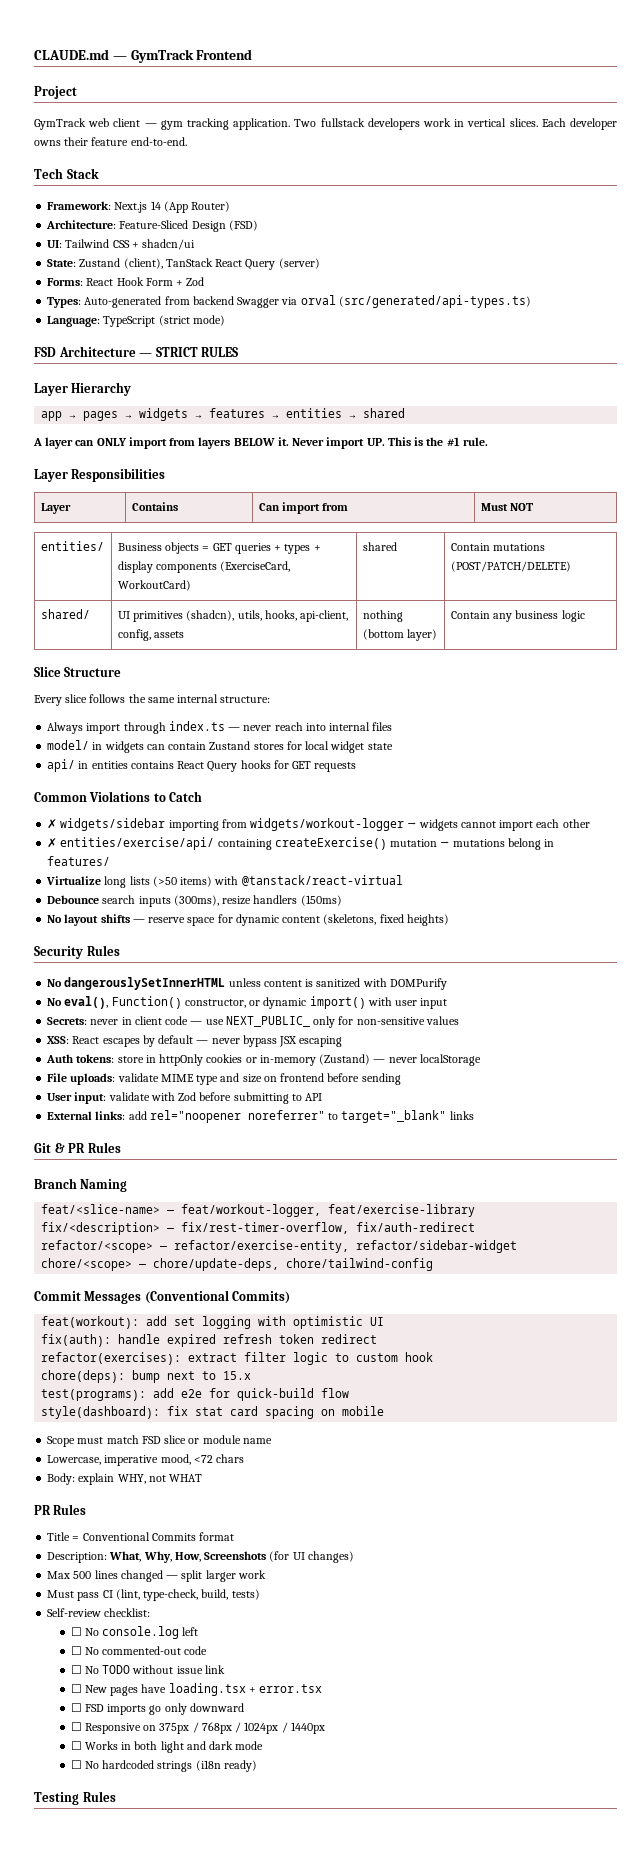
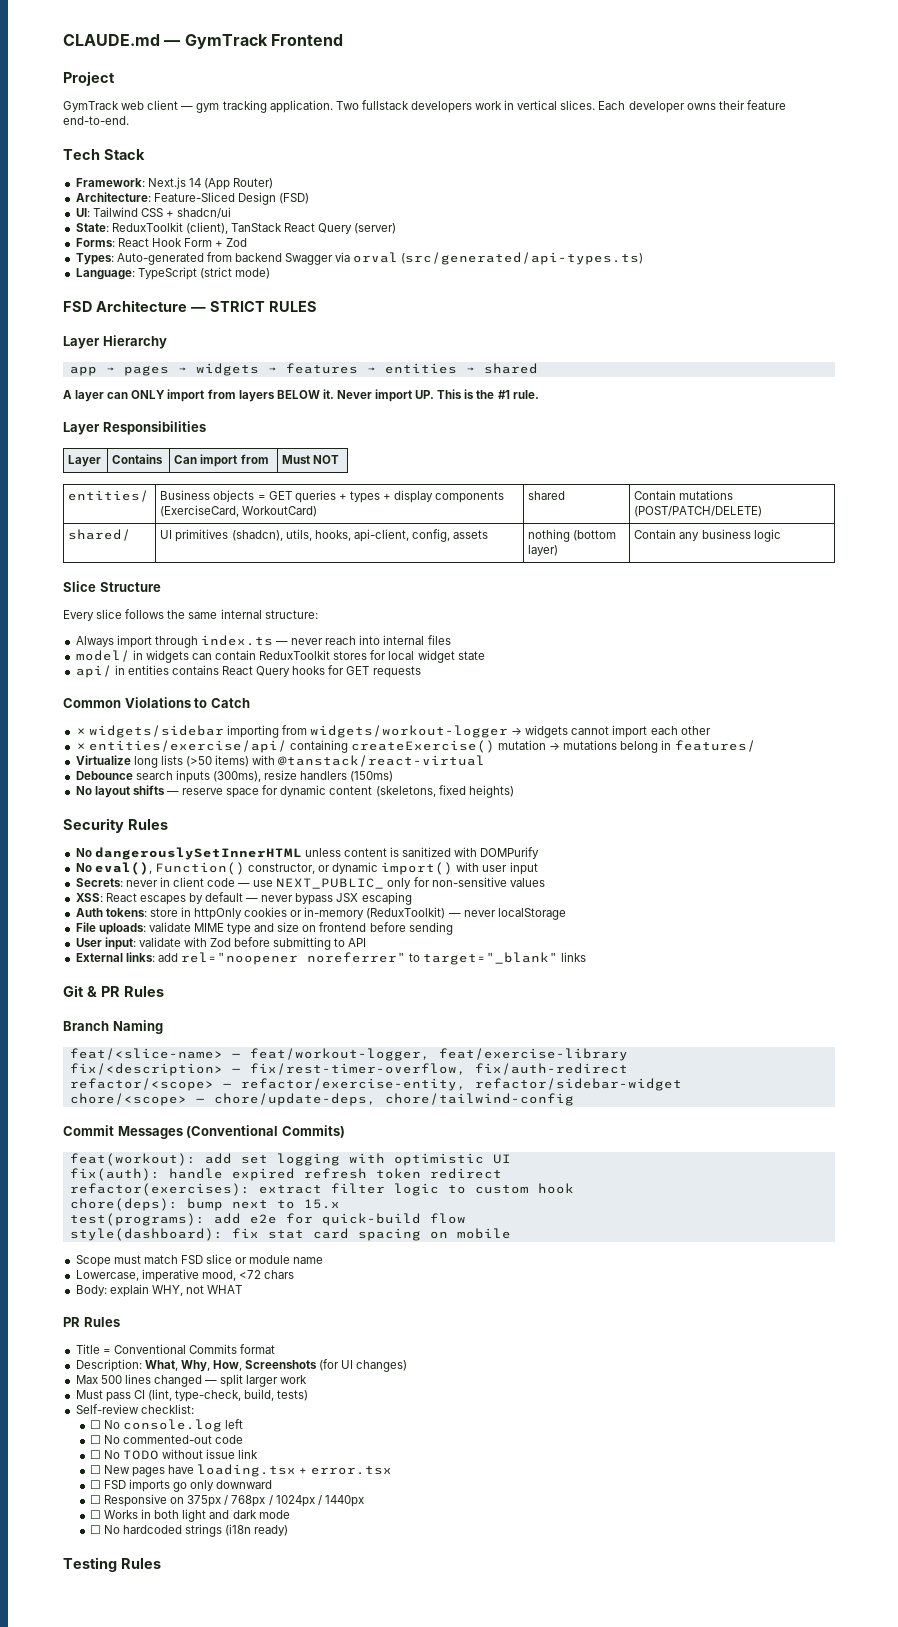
- State: Zustand (client), TanStack React Query (server)
+ State: ReduxToolkit (client), TanStack React Query (server)
- model/ in widgets can contain Zustand stores for local widget state
+ model/ in widgets can contain ReduxToolkit stores for local widget state
- Auth tokens: store in httpOnly cookies or in-memory (Zustand) — never localStorage
+ Auth tokens: store in httpOnly cookies or in-memory (ReduxToolkit) — never localStorage

